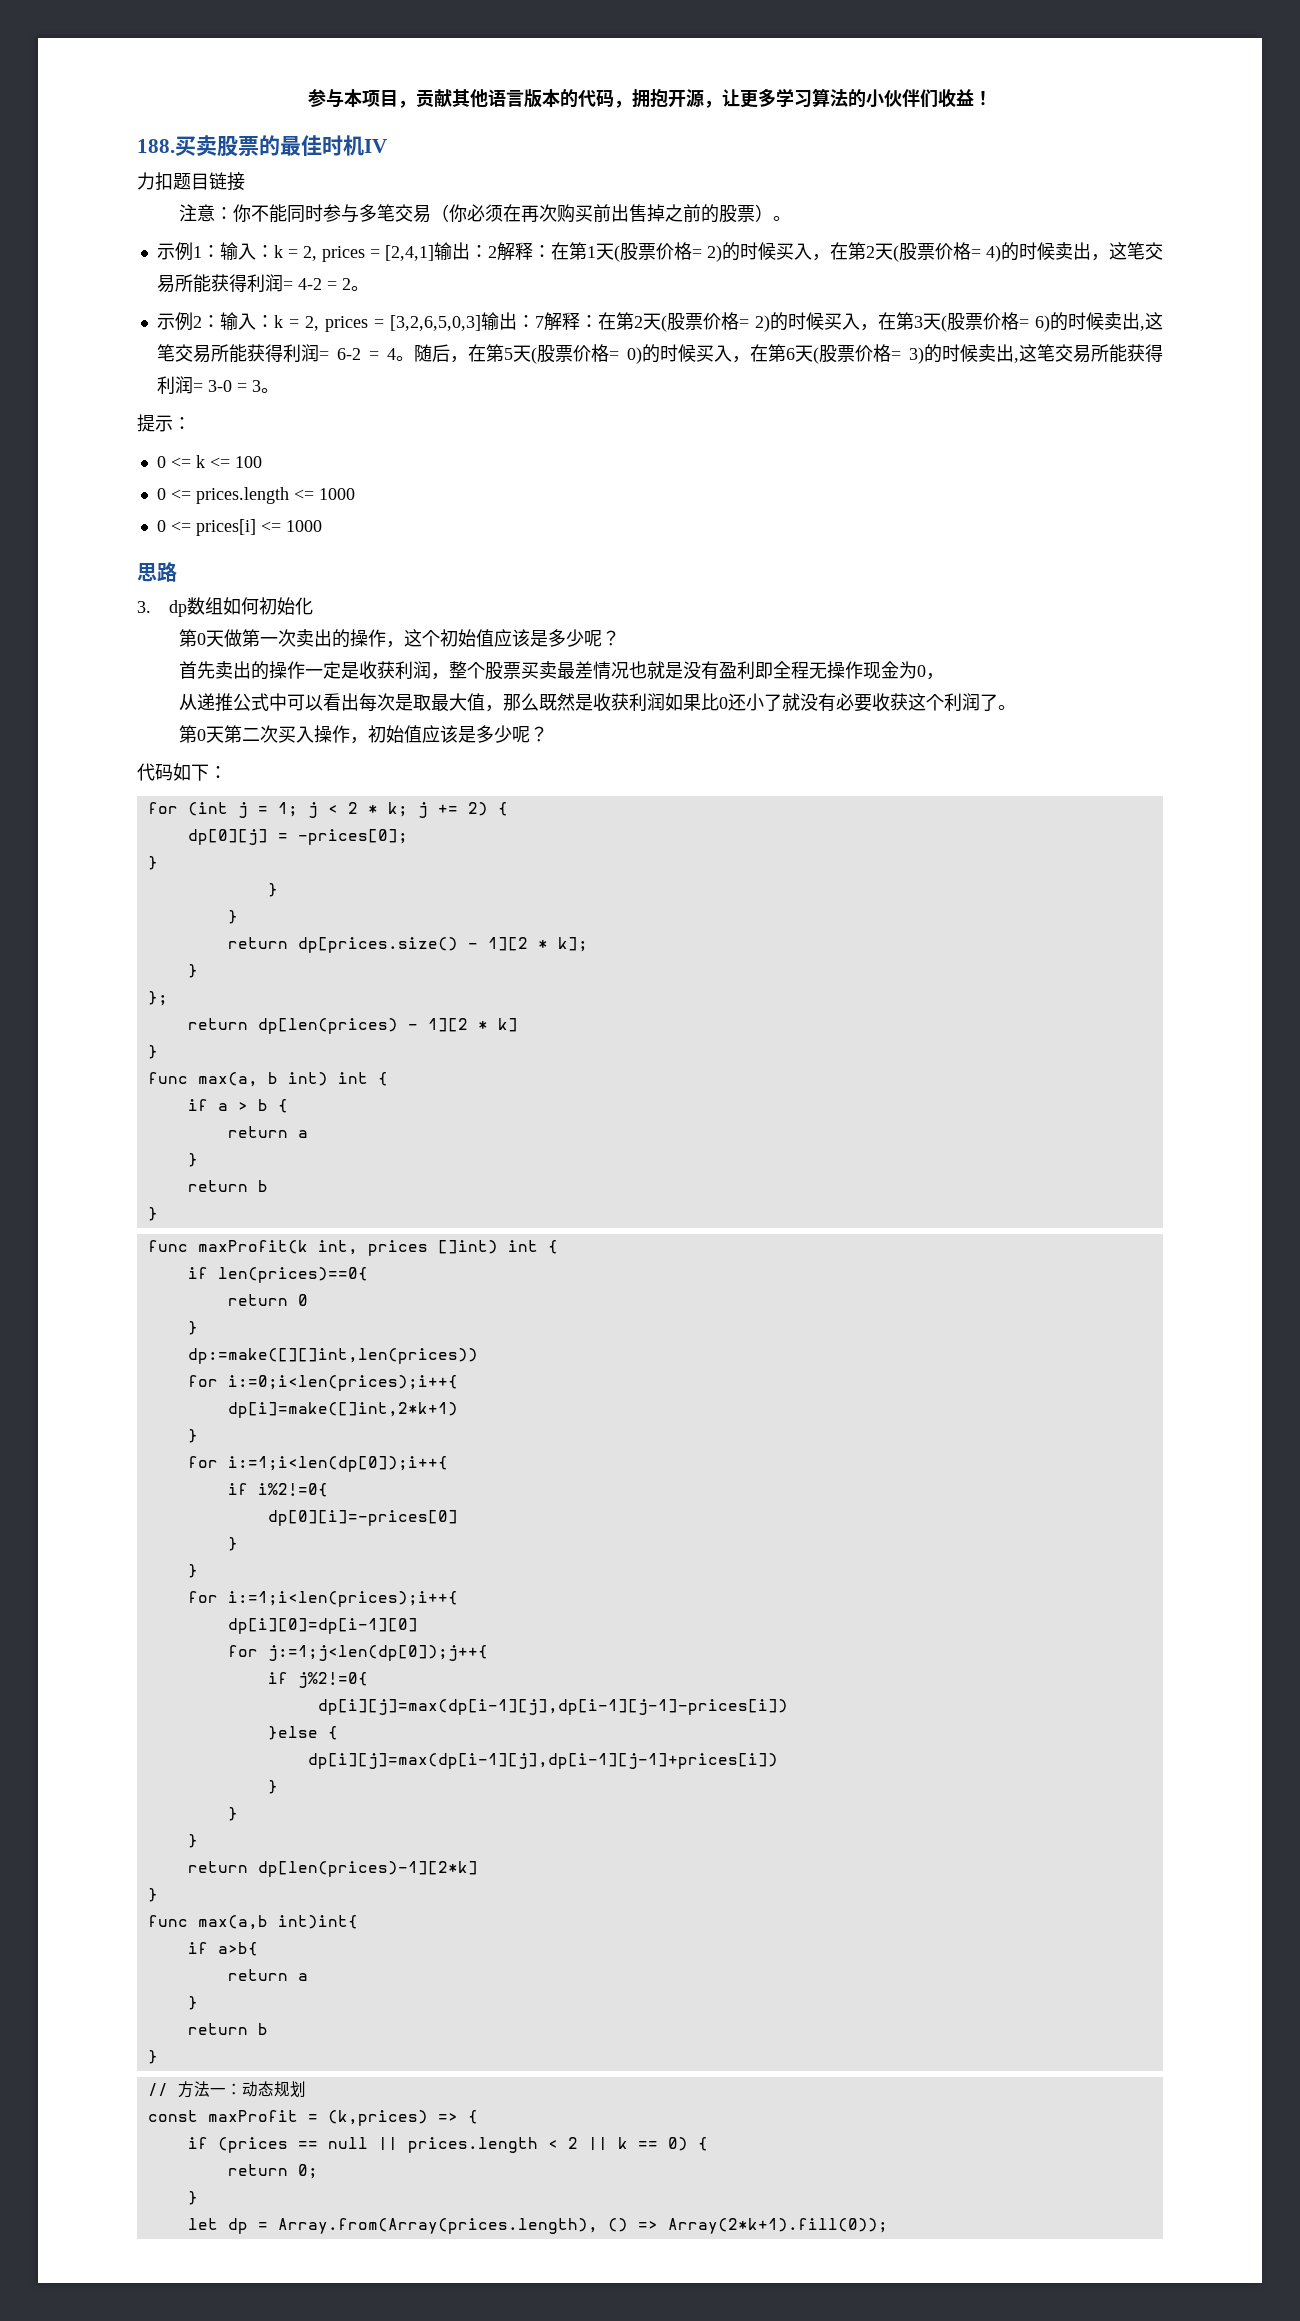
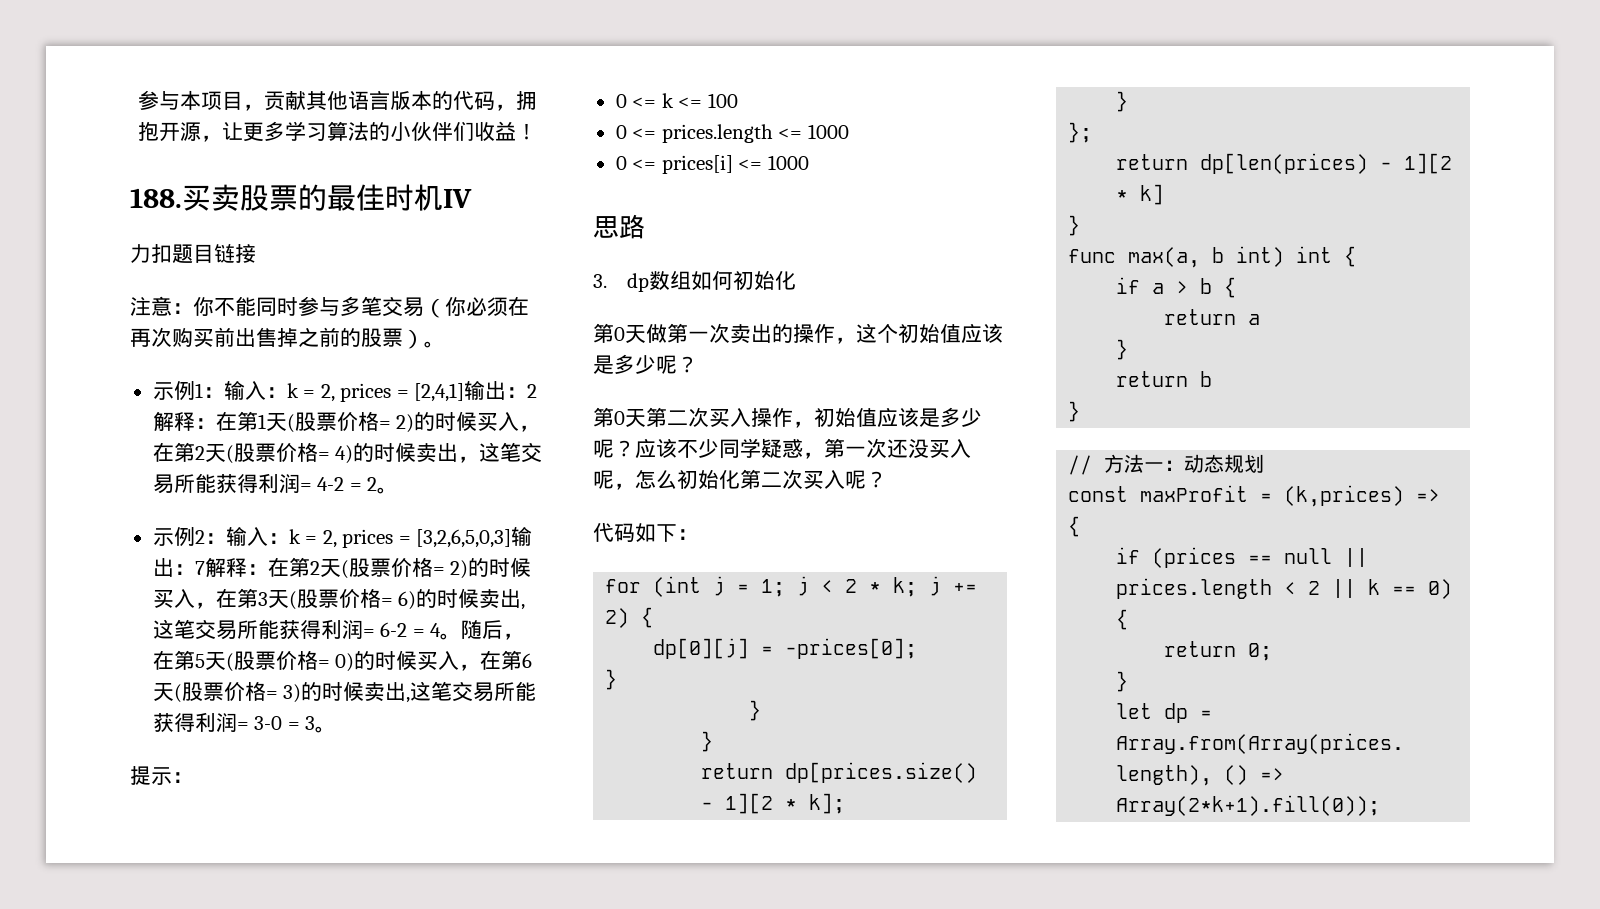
- 首先卖出的操作一定是收获利润，整个股票买卖最差情况也就是没有盈利即全程无操作现金为0，
- 从递推公式中可以看出每次是取最大值，那么既然是收获利润如果比0还小了就没有必要收获这个利润了。
+ 应该不少同学疑惑，第一次还没买入呢，怎么初始化第二次买入呢？
- func maxProfit(k int, prices []int) int {
- if len(prices)==0{
- return 0
- }
- dp:=make([][]int,len(prices))
- for i:=0;i<len(prices);i++{
- dp[i]=make([]int,2*k+1)
- }
- for i:=1;i<len(dp[0]);i++{
- if i%2!=0{
- dp[0][i]=-prices[0]
- }
- }
- for i:=1;i<len(prices);i++{
- dp[i][0]=dp[i-1][0]
- for j:=1;j<len(dp[0]);j++{
- if j%2!=0{
- dp[i][j]=max(dp[i-1][j],dp[i-1][j-1]-prices[i])
- }else {
- dp[i][j]=max(dp[i-1][j],dp[i-1][j-1]+prices[i])
- }
- }
- }
- return dp[len(prices)-1][2*k]
- }
- func max(a,b int)int{
- if a>b{
- return a
- }
- return b
- }

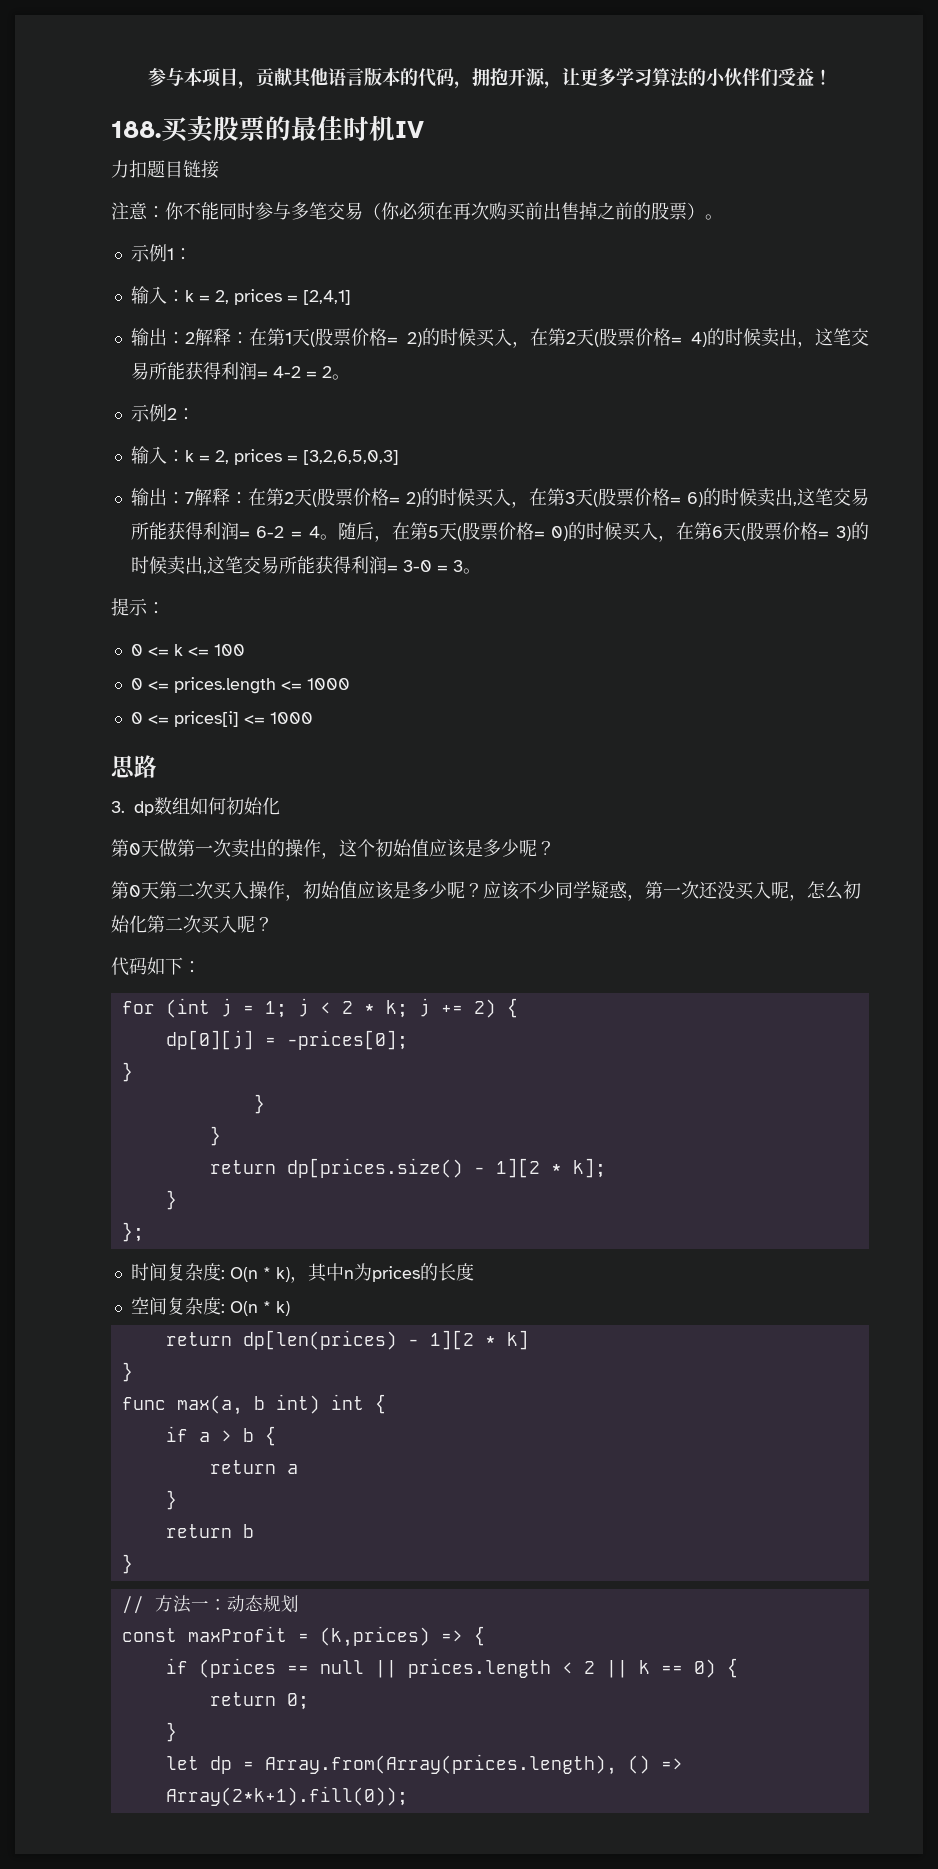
- 参与本项目，贡献其他语言版本的代码，拥抱开源，让更多学习算法的小伙伴们收益！
+ 参与本项目，贡献其他语言版本的代码，拥抱开源，让更多学习算法的小伙伴们受益！
- 示例1：输入：k = 2, prices = [2,4,1]输出：2解释：在第1天(股票价格= 2)的时候买入，在第2天(股票价格= 4)的时候卖出，这笔交易所能获得利润= 4-2 = 2。
+ 示例1：
+ 输入：k = 2, prices = [2,4,1]
+ 输出：2解释：在第1天(股票价格= 2)的时候买入，在第2天(股票价格= 4)的时候卖出，这笔交易所能获得利润= 4-2 = 2。
- 示例2：输入：k = 2, prices = [3,2,6,5,0,3]输出：7解释：在第2天(股票价格= 2)的时候买入，在第3天(股票价格= 6)的时候卖出,这笔交易所能获得利润= 6-2 = 4。
+ 示例2：
+ 输入：k = 2, prices = [3,2,6,5,0,3]
+ 输出：7解释：在第2天(股票价格= 2)的时候买入，在第3天(股票价格= 6)的时候卖出,这笔交易所能获得利润= 6-2 = 4。
+ 时间复杂度: O(n * k)，其中n为prices的长度
+ 空间复杂度: O(n * k)

